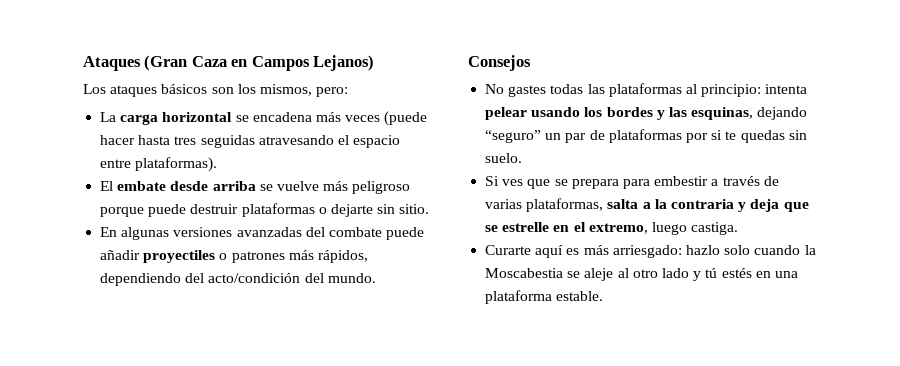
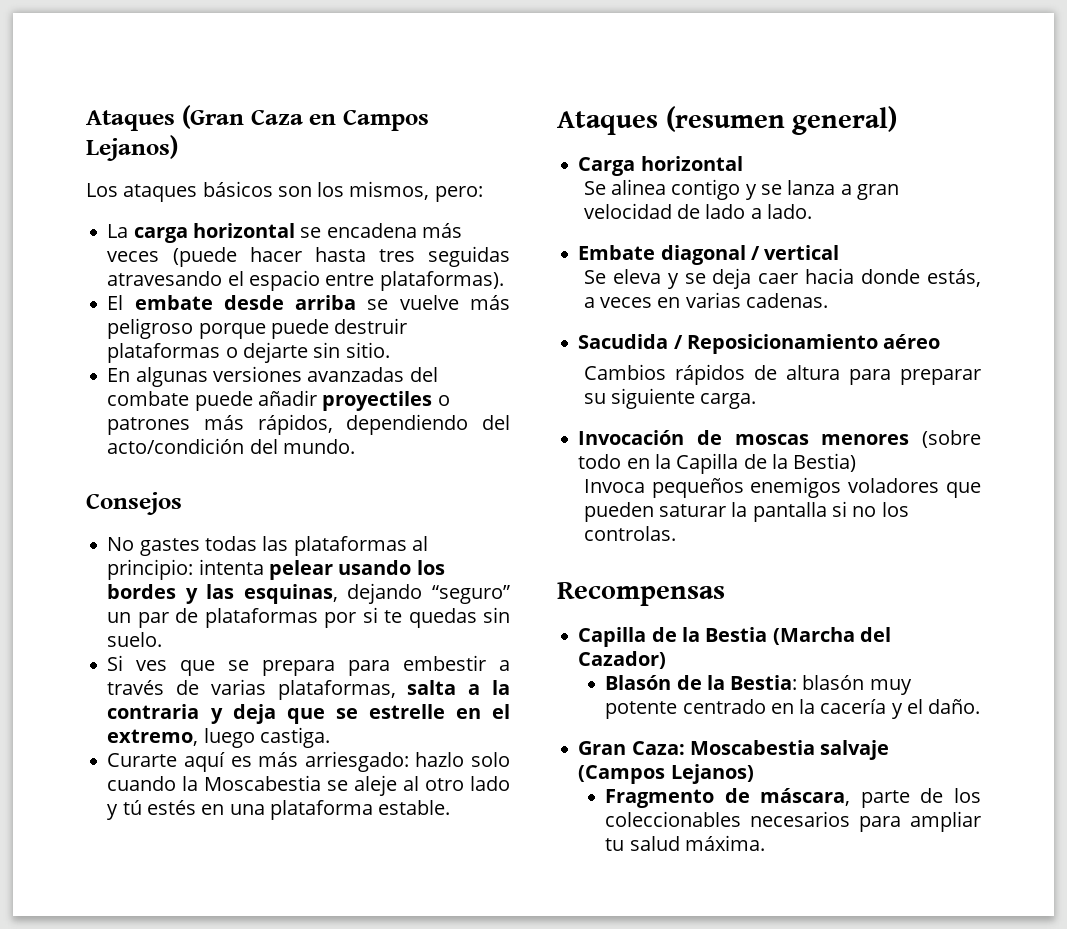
+ Ataques (resumen general)
+ Carga horizontal
+ Se alinea contigo y se lanza a gran velocidad de lado a lado.
+ Embate diagonal / vertical
+ Se eleva y se deja caer hacia donde estás, a veces en varias cadenas.
+ Sacudida / Reposicionamiento aéreo
+ Cambios rápidos de altura para preparar su siguiente carga.
+ Invocación de moscas menores (sobre todo en la Capilla de la Bestia)
+ Invoca pequeños enemigos voladores que pueden saturar la pantalla si no los controlas.
+ Recompensas
+ Capilla de la Bestia (Marcha del Cazador)
+ Blasón de la Bestia: blasón muy potente centrado en la cacería y el daño.
+ Gran Caza: Moscabestia salvaje (Campos Lejanos)
+ Fragmento de máscara, parte de los coleccionables necesarios para ampliar tu salud máxima.

